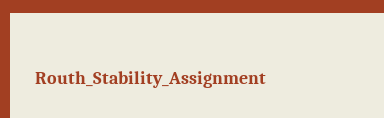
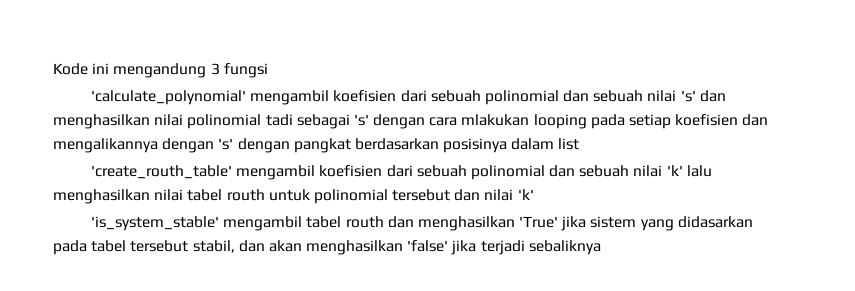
- Routh_Stability_Assignment
+ Kode ini mengandung 3 fungsi
+ 'calculate_polynomial' mengambil koefisien dari sebuah polinomial dan sebuah nilai 's' dan menghasilkan nilai polinomial tadi sebagai 's' dengan cara mlakukan looping pada setiap koefisien dan mengalikannya dengan 's' dengan pangkat berdasarkan posisinya dalam list
+ 'create_routh_table' mengambil koefisien dari sebuah polinomial dan sebuah nilai 'k' lalu menghasilkan nilai tabel routh untuk polinomial tersebut dan nilai 'k'
+ 'is_system_stable' mengambil tabel routh dan menghasilkan 'True' jika sistem yang didasarkan pada tabel tersebut stabil, dan akan menghasilkan 'false' jika terjadi sebaliknya

